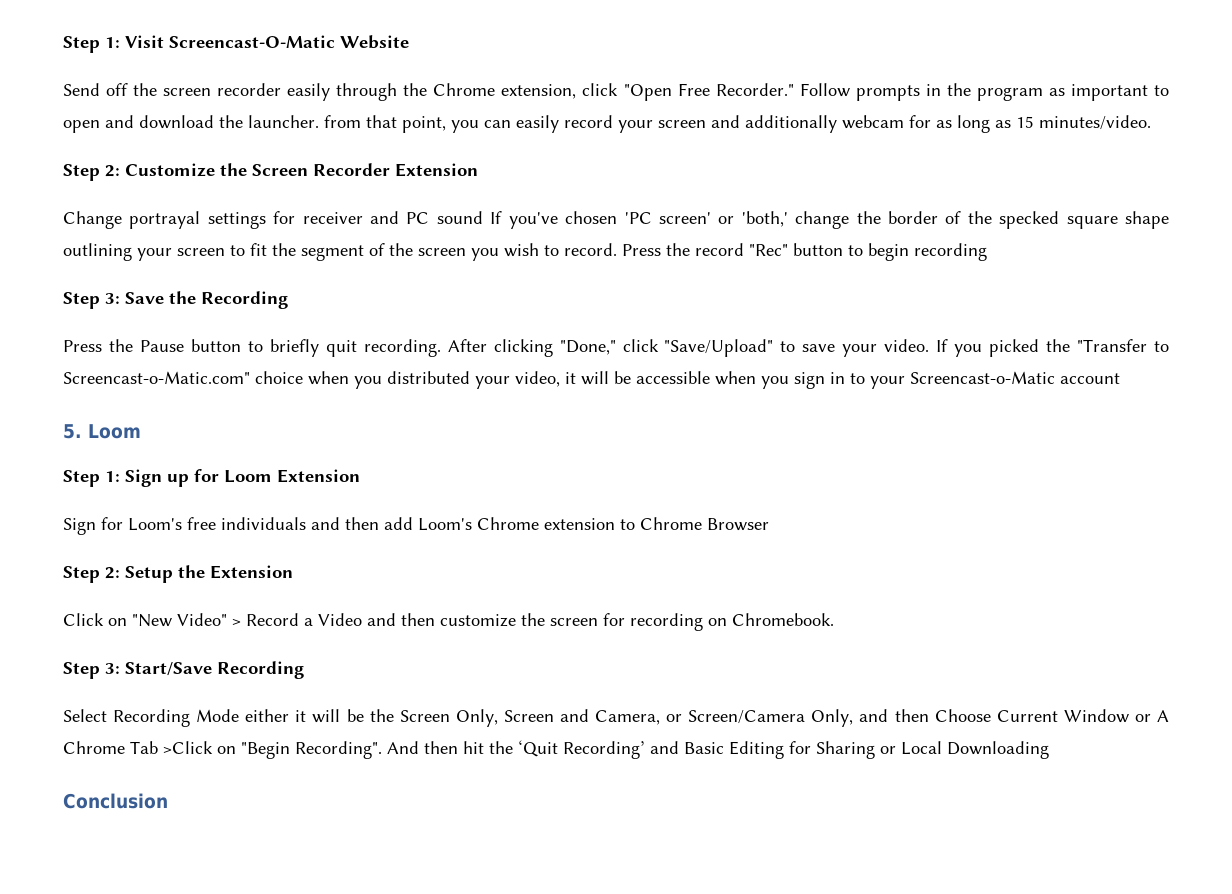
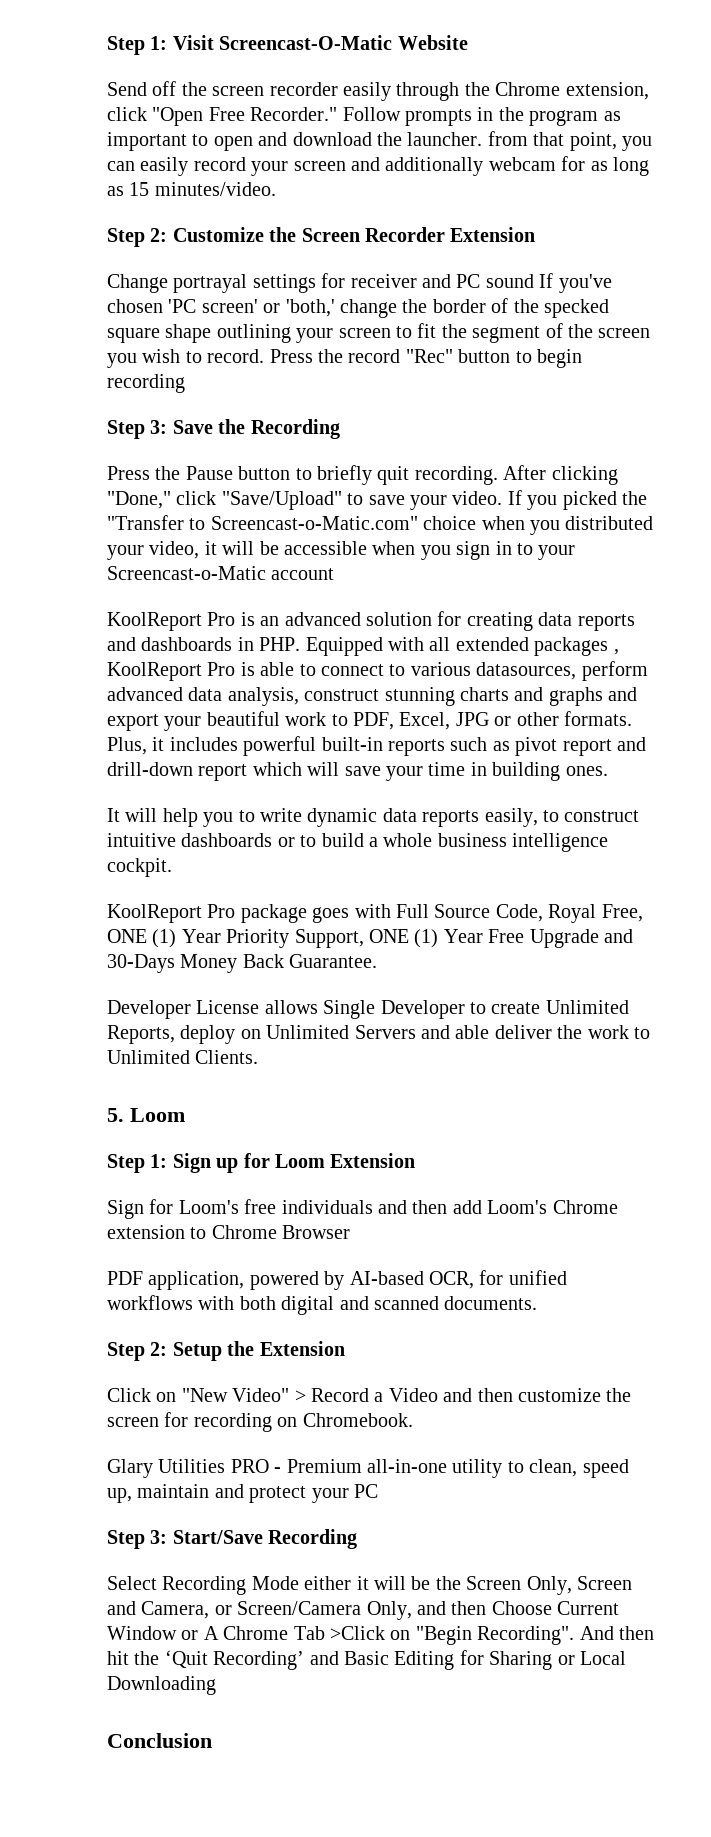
+ KoolReport Pro is an advanced solution for creating data reports and dashboards in PHP. Equipped with all extended packages , KoolReport Pro is able to connect to various datasources, perform advanced data analysis, construct stunning charts and graphs and export your beautiful work to PDF, Excel, JPG or other formats. Plus, it includes powerful built-in reports such as pivot report and drill-down report which will save your time in building ones.
+ It will help you to write dynamic data reports easily, to construct intuitive dashboards or to build a whole business intelligence cockpit.
+ KoolReport Pro package goes with Full Source Code, Royal Free, ONE (1) Year Priority Support, ONE (1) Year Free Upgrade and 30-Days Money Back Guarantee.
+ Developer License allows Single Developer to create Unlimited Reports, deploy on Unlimited Servers and able deliver the work to Unlimited Clients.
+ PDF application, powered by AI-based OCR, for unified workflows with both digital and scanned documents.
+ Glary Utilities PRO - Premium all-in-one utility to clean, speed up, maintain and protect your PC

